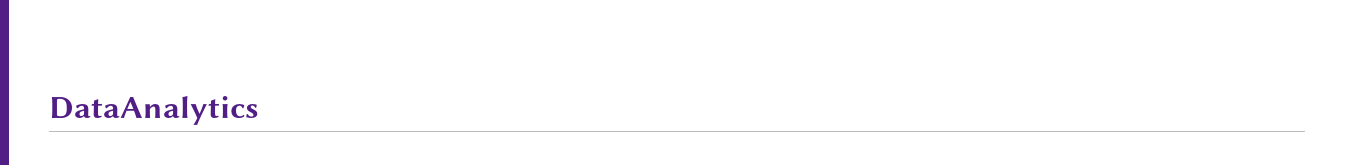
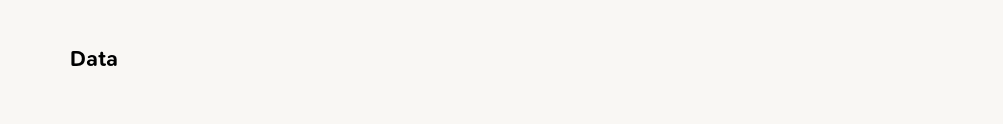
- DataAnalytics
+ Data

